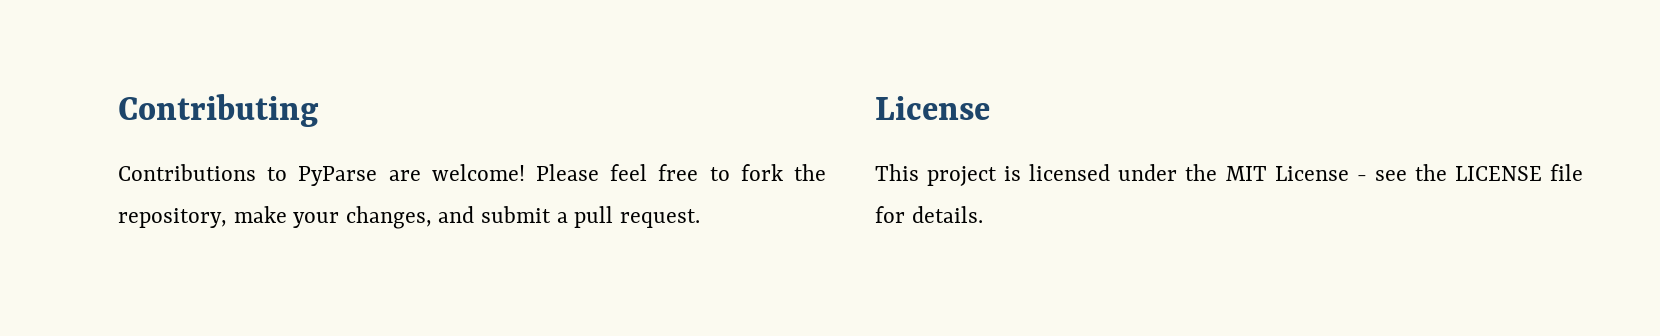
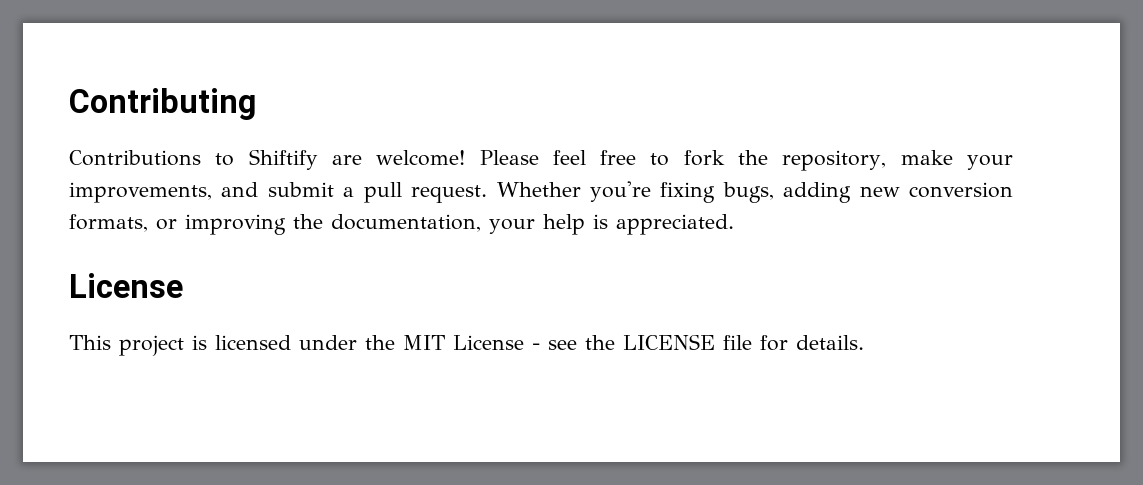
- Contributions to PyParse are welcome!
+ Contributions to Shiftify are welcome!
- Please feel free to fork the repository, make your changes, and submit a pull request.
+ Please feel free to fork the repository, make your improvements, and submit a pull request. Whether you're fixing bugs, adding new conversion formats, or improving the documentation, your help is appreciated.

